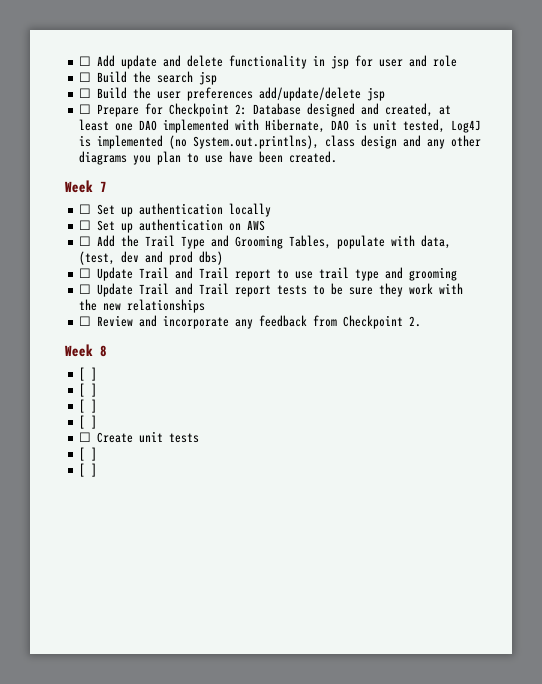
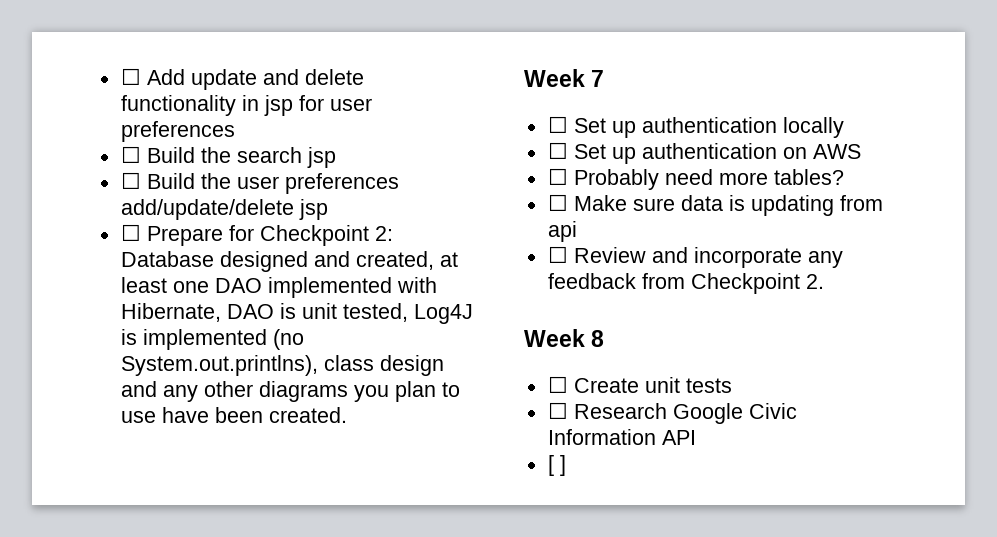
- ☐ Add update and delete functionality in jsp for user and role
+ ☐ Add update and delete functionality in jsp for user preferences
- ☐ Add the Trail Type and Grooming Tables, populate with data, (test, dev and prod dbs)
- ☐ Update Trail and Trail report to use trail type and grooming
- ☐ Update Trail and Trail report tests to be sure they work with the new relationships
+ ☐ Probably need more tables?
+ ☐ Make sure data is updating from api
  Week 8
- [ ]
- [ ]
- [ ]
- [ ]
  ☐ Create unit tests
- [ ]
+ ☐ Research Google Civic Information API

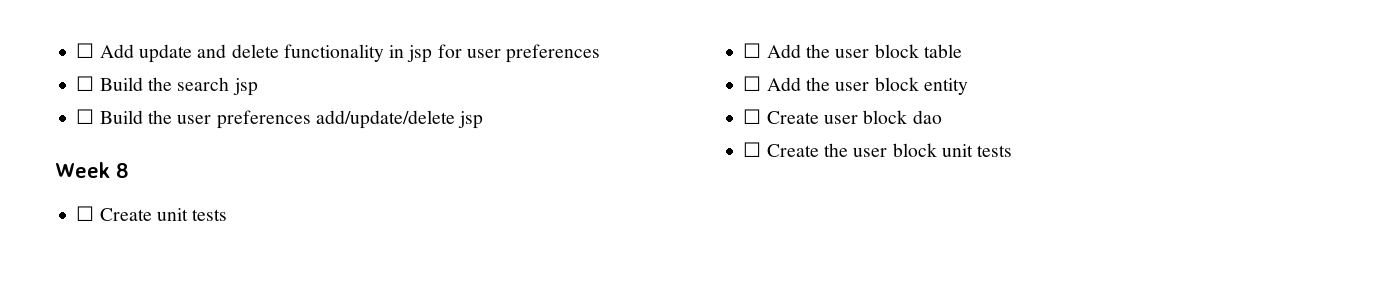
- ☐ Prepare for Checkpoint 2: Database designed and created, at least one DAO implemented with Hibernate, DAO is unit tested, Log4J is implemented (no System.out.printlns), class design and any other diagrams you plan to use have been created.
- Week 7
- ☐ Set up authentication locally
- ☐ Set up authentication on AWS
- ☐ Probably need more tables?
- ☐ Make sure data is updating from api
- ☐ Review and incorporate any feedback from Checkpoint 2.
- ☐ Research Google Civic Information API
- [ ]
+ ☐ Add the user block table
+ ☐ Add the user block entity
+ ☐ Create user block dao
+ ☐ Create the user block unit tests

